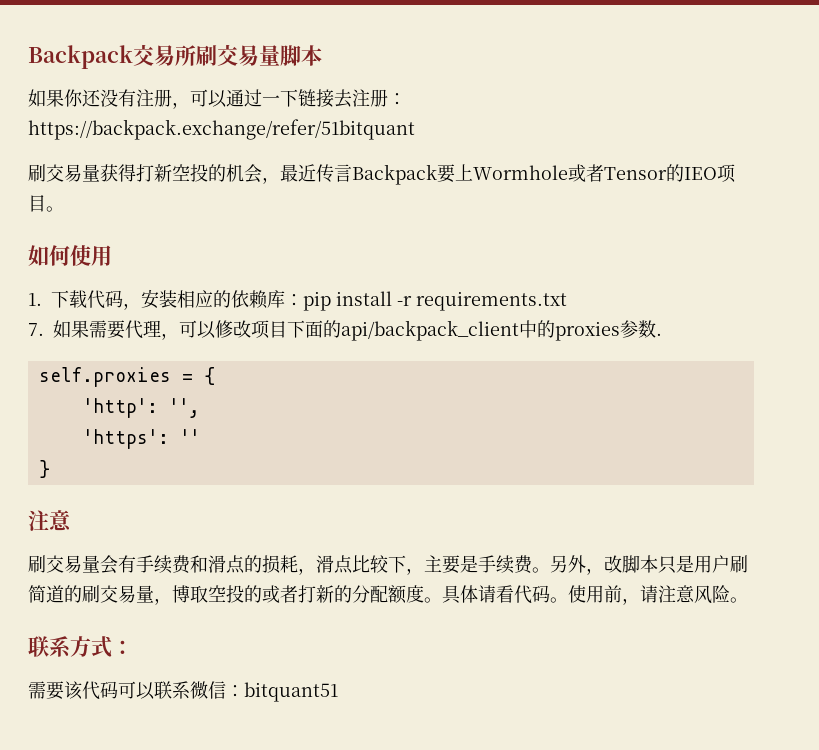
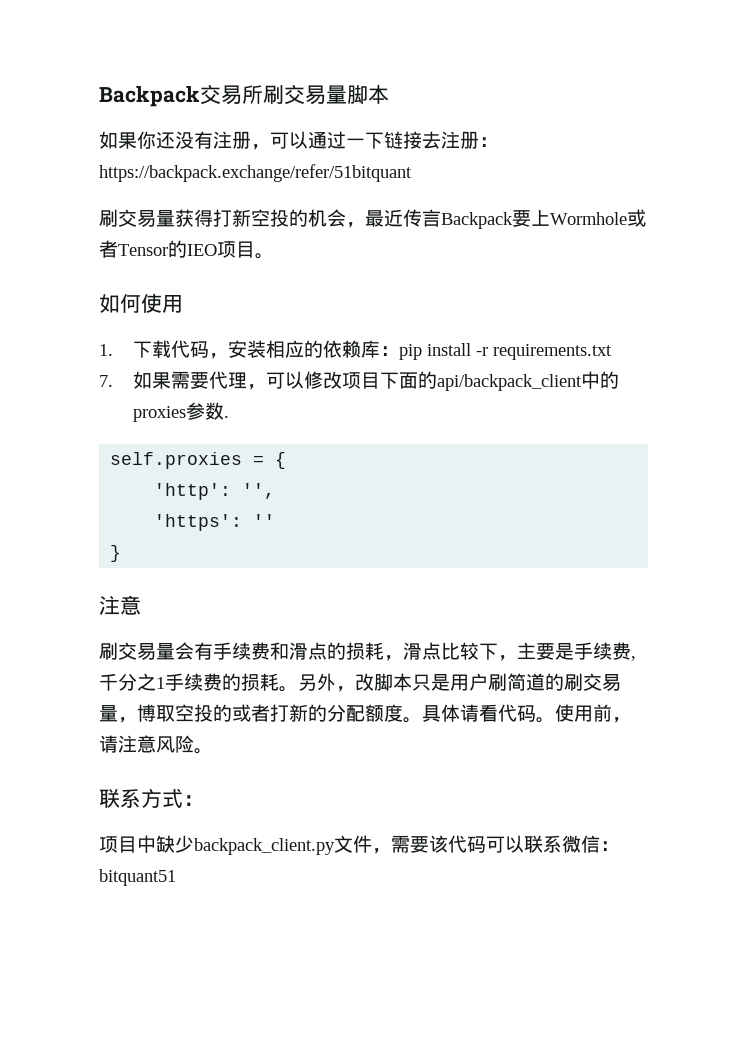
- 刷交易量会有手续费和滑点的损耗，滑点比较下，主要是手续费。
+ 刷交易量会有手续费和滑点的损耗，滑点比较下，主要是手续费,千分之1手续费的损耗。
- 需要该代码可以联系微信：bitquant51
+ 项目中缺少backpack_client.py文件，需要该代码可以联系微信：bitquant51

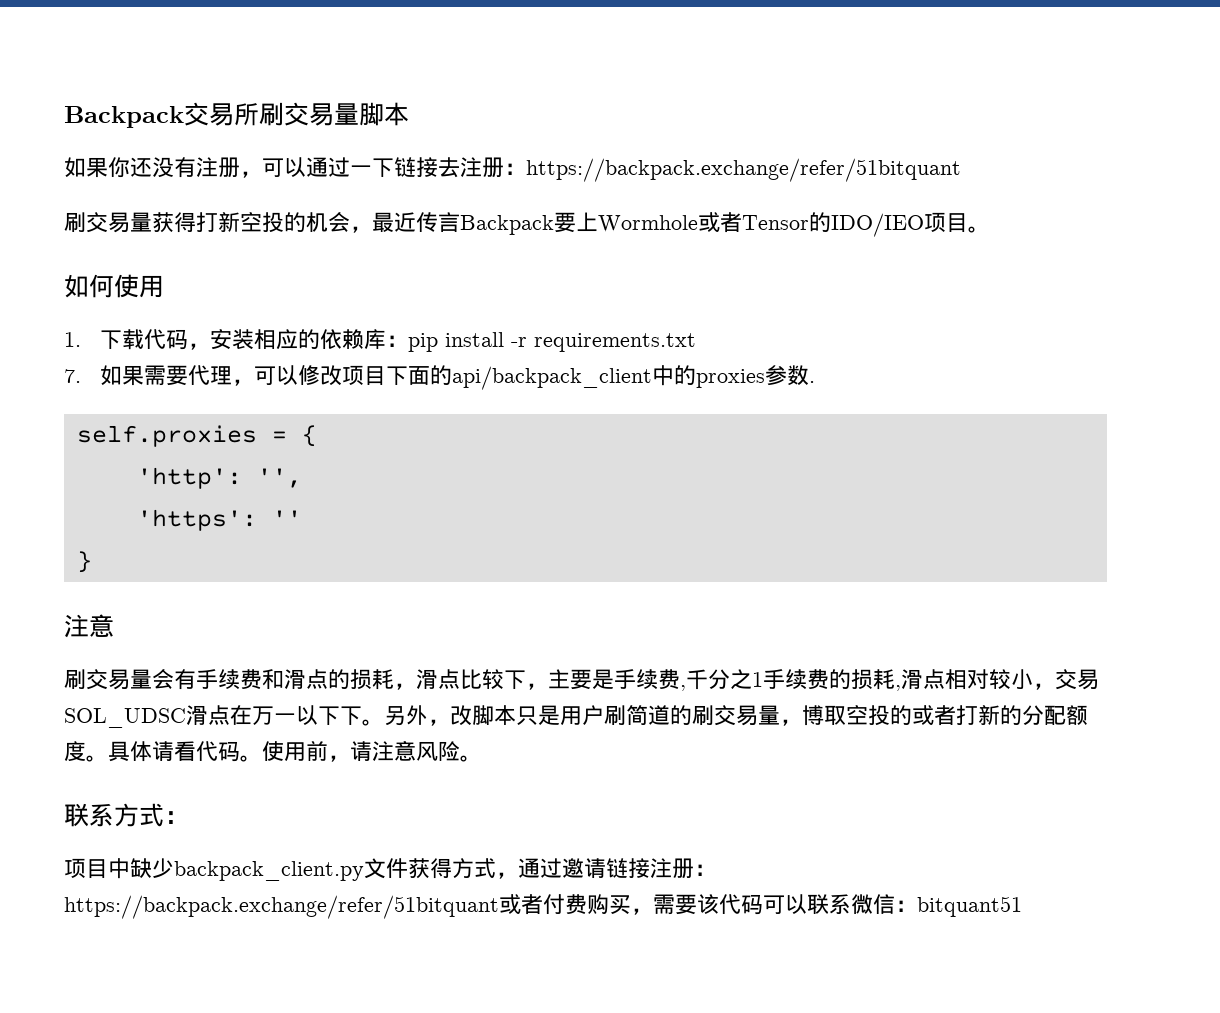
- 刷交易量获得打新空投的机会，最近传言Backpack要上Wormhole或者Tensor的IEO项目。
+ 刷交易量获得打新空投的机会，最近传言Backpack要上Wormhole或者Tensor的IDO/IEO项目。
- 刷交易量会有手续费和滑点的损耗，滑点比较下，主要是手续费,千分之1手续费的损耗。
+ 刷交易量会有手续费和滑点的损耗，滑点比较下，主要是手续费,千分之1手续费的损耗,滑点相对较小，交易SOL_UDSC滑点在万一以下下。
- 项目中缺少backpack_client.py文件，需要该代码可以联系微信：bitquant51
+ 项目中缺少backpack_client.py文件获得方式，通过邀请链接注册：https://backpack.exchange/refer/51bitquant或者付费购买，需要该代码可以联系微信：bitquant51

